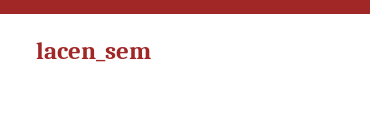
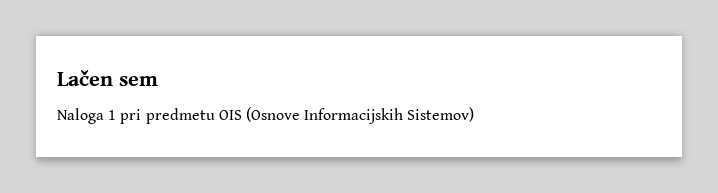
- lacen_sem
+ Lačen sem
+ Naloga 1 pri predmetu OIS (Osnove Informacijskih Sistemov)

